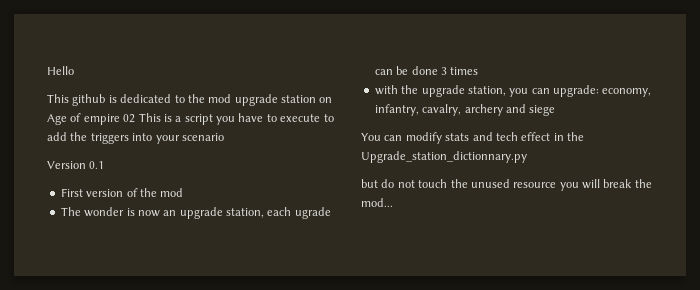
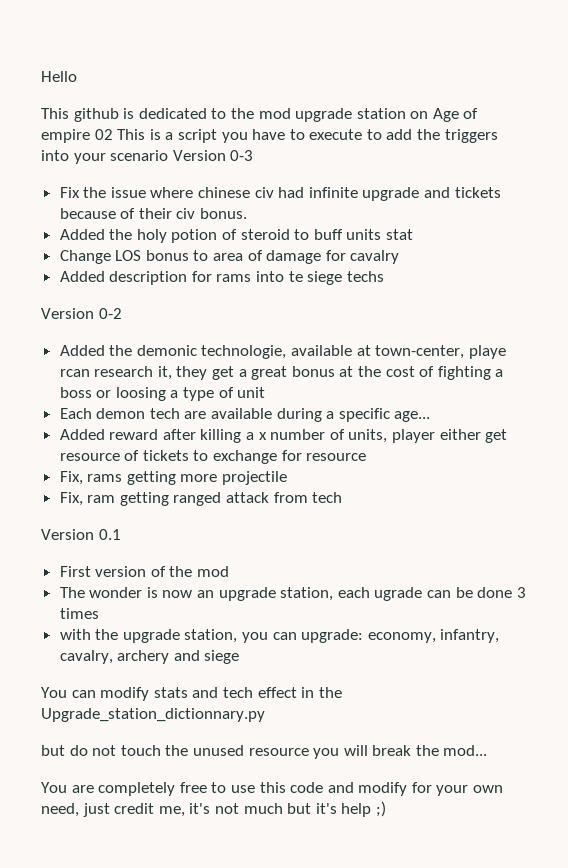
- This github is dedicated to the mod upgrade station on Age of empire 02 This is a script you have to execute to add the triggers into your scenario
+ This github is dedicated to the mod upgrade station on Age of empire 02 This is a script you have to execute to add the triggers into your scenario Version 0-3
+ Fix the issue where chinese civ had infinite upgrade and tickets because of their civ bonus.
+ Added the holy potion of steroid to buff units stat
+ Change LOS bonus to area of damage for cavalry
+ Added description for rams into te siege techs
+ Version 0-2
+ Added the demonic technologie, available at town-center, playe rcan research it, they get a great bonus at the cost of fighting a boss or loosing a type of unit
+ Each demon tech are available during a specific age...
+ Added reward after killing a x number of units, player either get resource of tickets to exchange for resource
+ Fix, rams getting more projectile
+ Fix, ram getting ranged attack from tech
+ You are completely free to use this code and modify for your own need, just credit me, it's not much but it's help ;)

